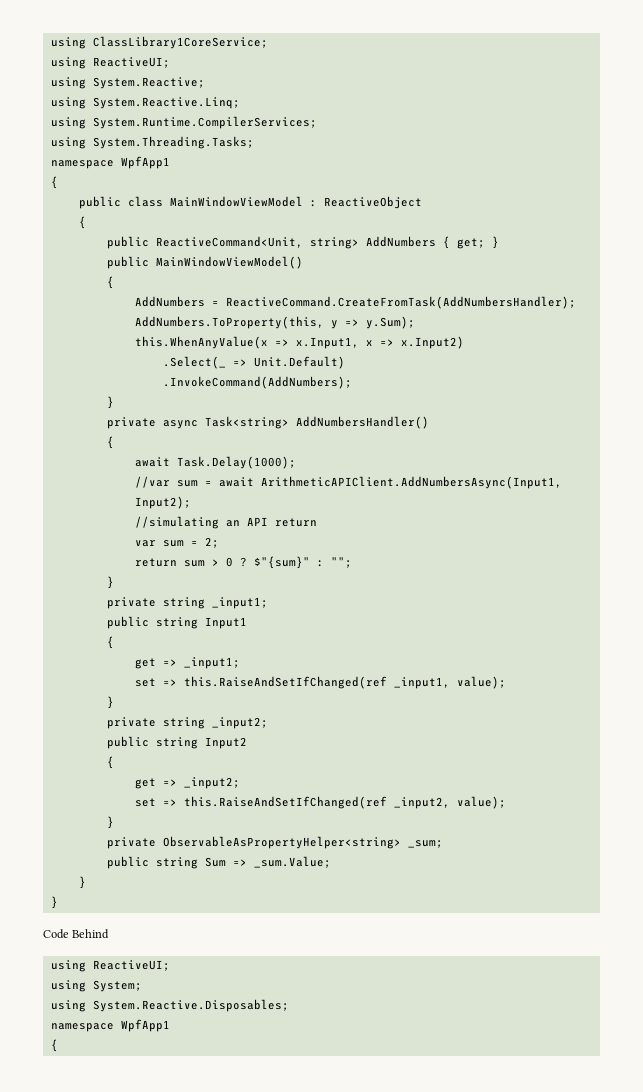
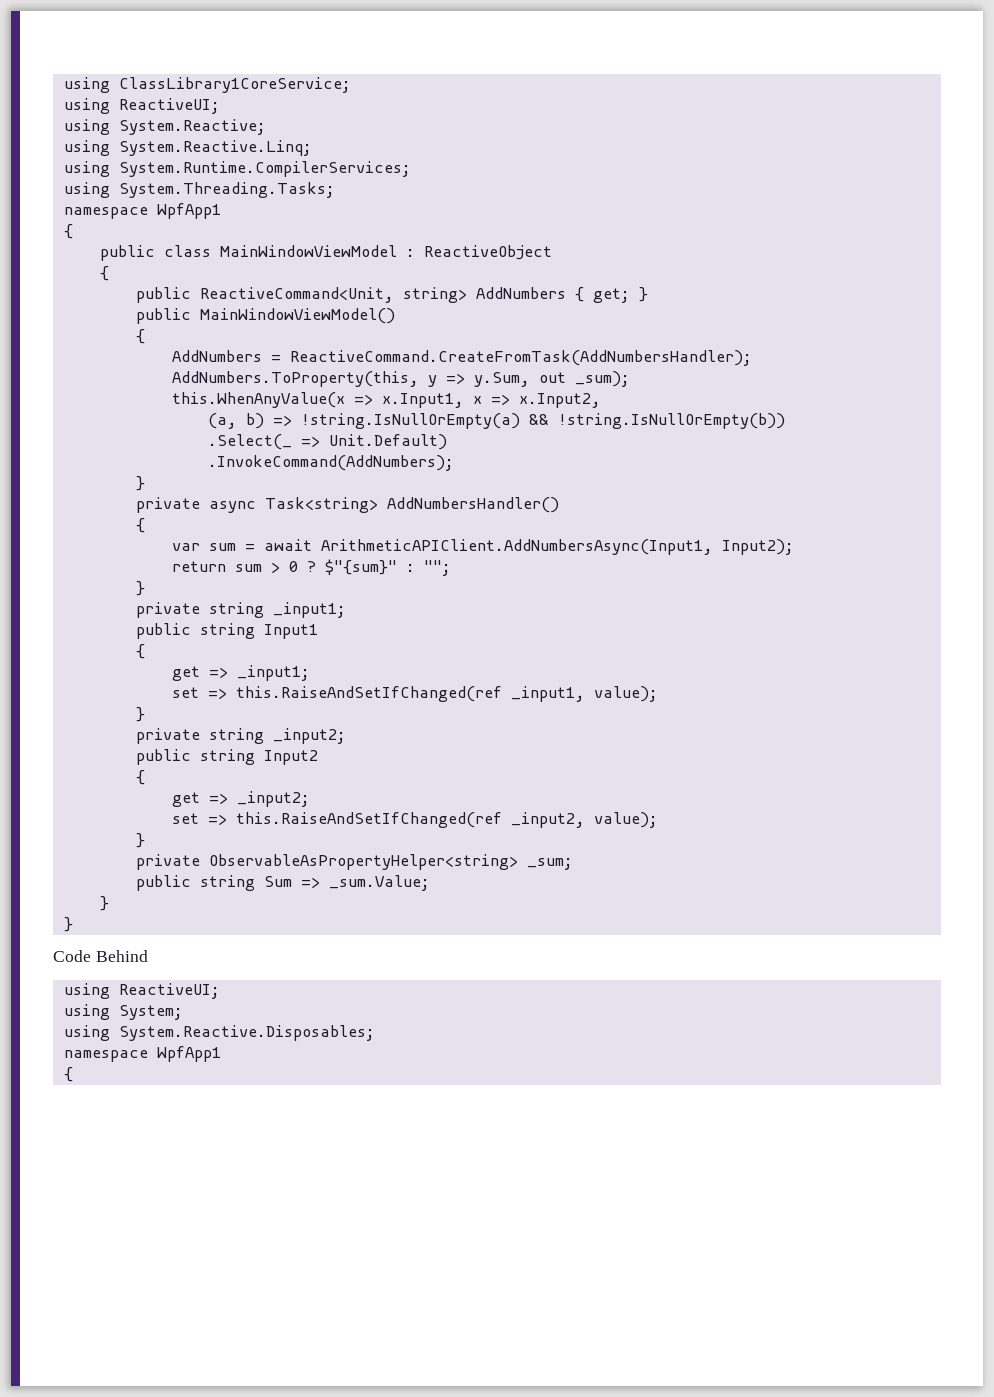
- AddNumbers.ToProperty(this, y => y.Sum);
+ AddNumbers.ToProperty(this, y => y.Sum, out _sum);
- this.WhenAnyValue(x => x.Input1, x => x.Input2)
+ this.WhenAnyValue(x => x.Input1, x => x.Input2,
+ (a, b) => !string.IsNullOrEmpty(a) && !string.IsNullOrEmpty(b))
- await Task.Delay(1000);
- //var sum = await ArithmeticAPIClient.AddNumbersAsync(Input1, Input2);
+ var sum = await ArithmeticAPIClient.AddNumbersAsync(Input1, Input2);
- //simulating an API return
- var sum = 2;

